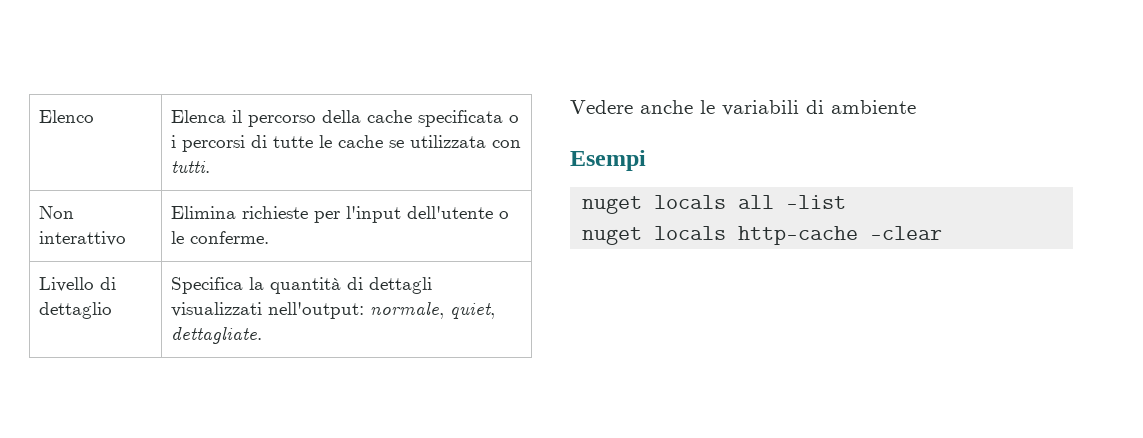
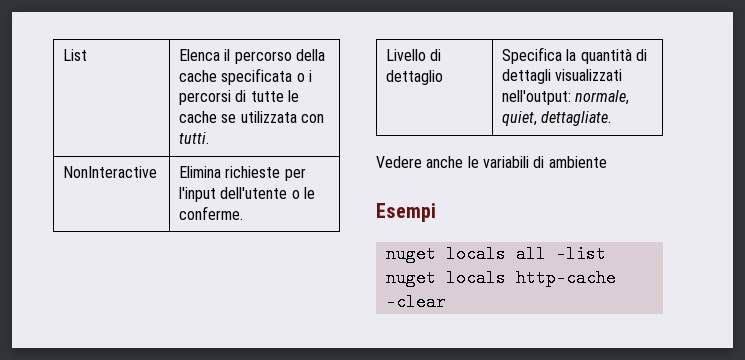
- Elenco | Elenca il percorso della cache specificata o i percorsi di tutte le cache se utilizzata con tutti.
+ List | Elenca il percorso della cache specificata o i percorsi di tutte le cache se utilizzata con tutti.
- Non interattivo | Elimina richieste per l'input dell'utente o le conferme.
+ NonInteractive | Elimina richieste per l'input dell'utente o le conferme.

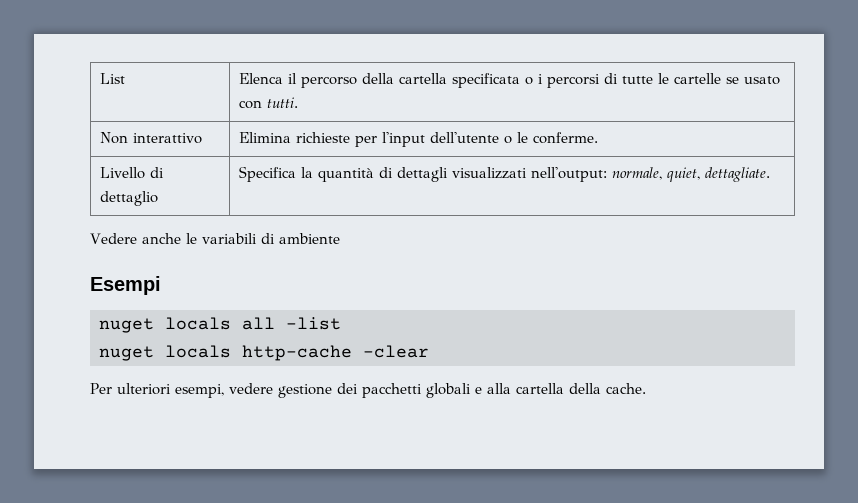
- List | Elenca il percorso della cache specificata o i percorsi di tutte le cache se utilizzata con tutti.
+ List | Elenca il percorso della cartella specificata o i percorsi di tutte le cartelle se usato con tutti.
- NonInteractive | Elimina richieste per l'input dell'utente o le conferme.
+ Non interattivo | Elimina richieste per l'input dell'utente o le conferme.
+ Per ulteriori esempi, vedere gestione dei pacchetti globali e alla cartella della cache.

